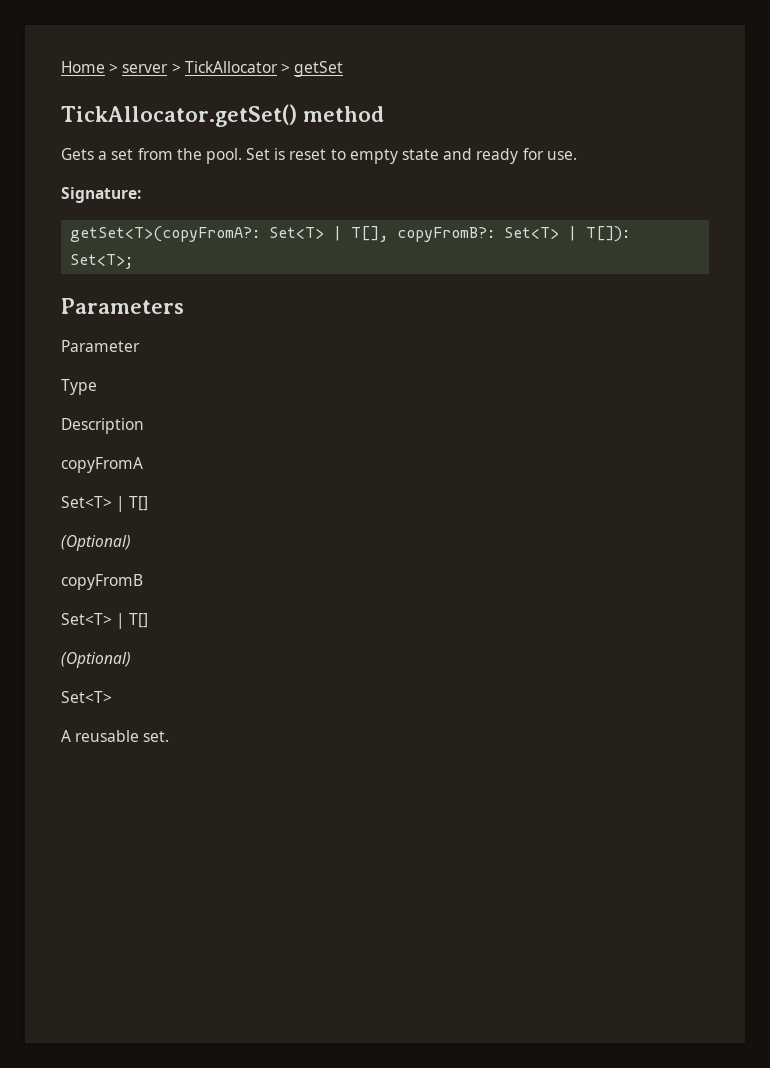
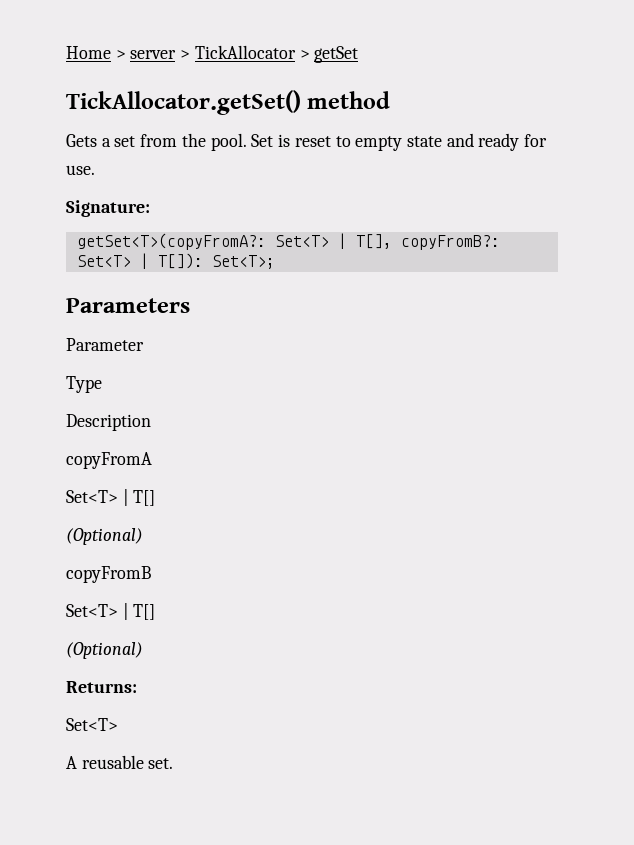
+ Returns:

